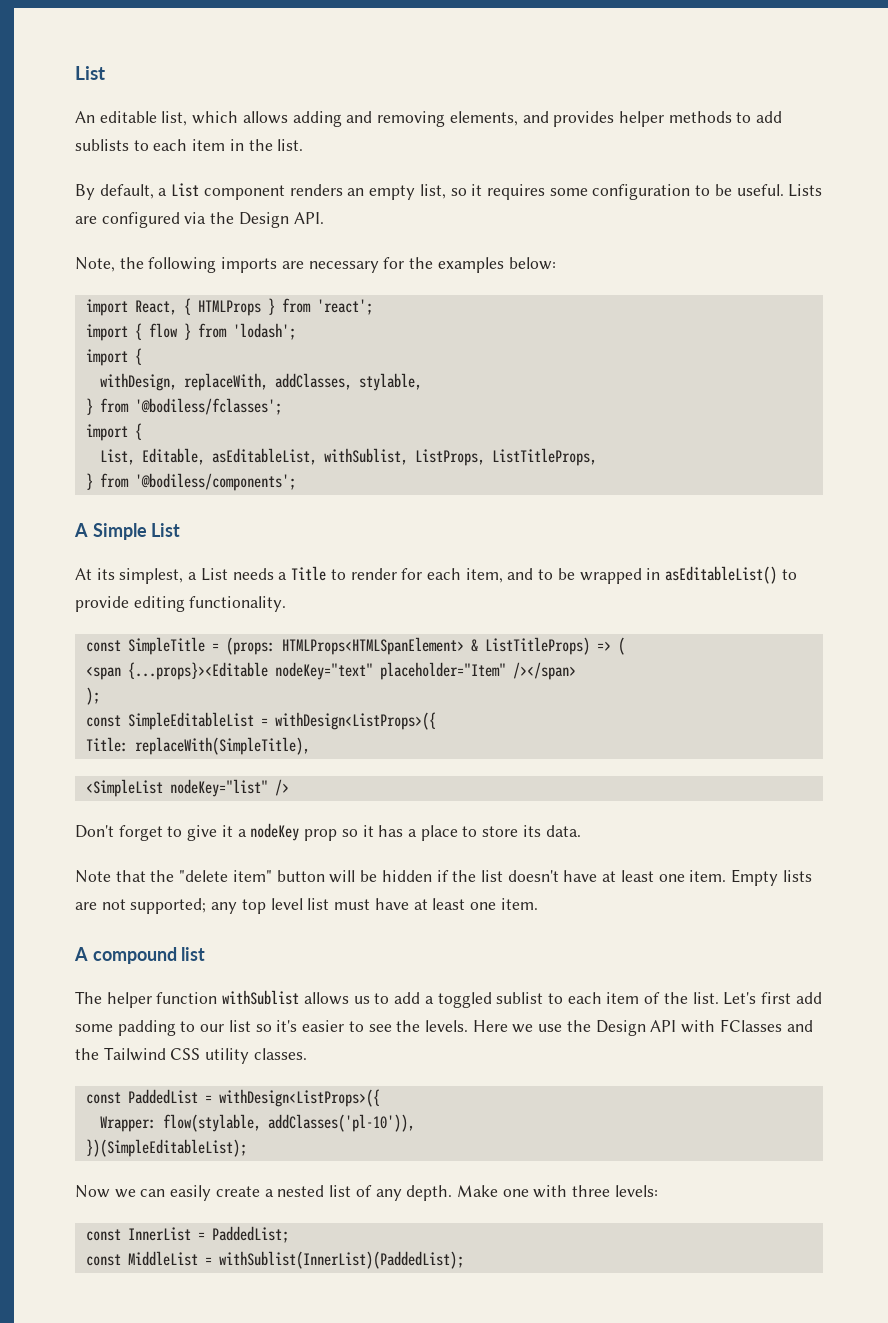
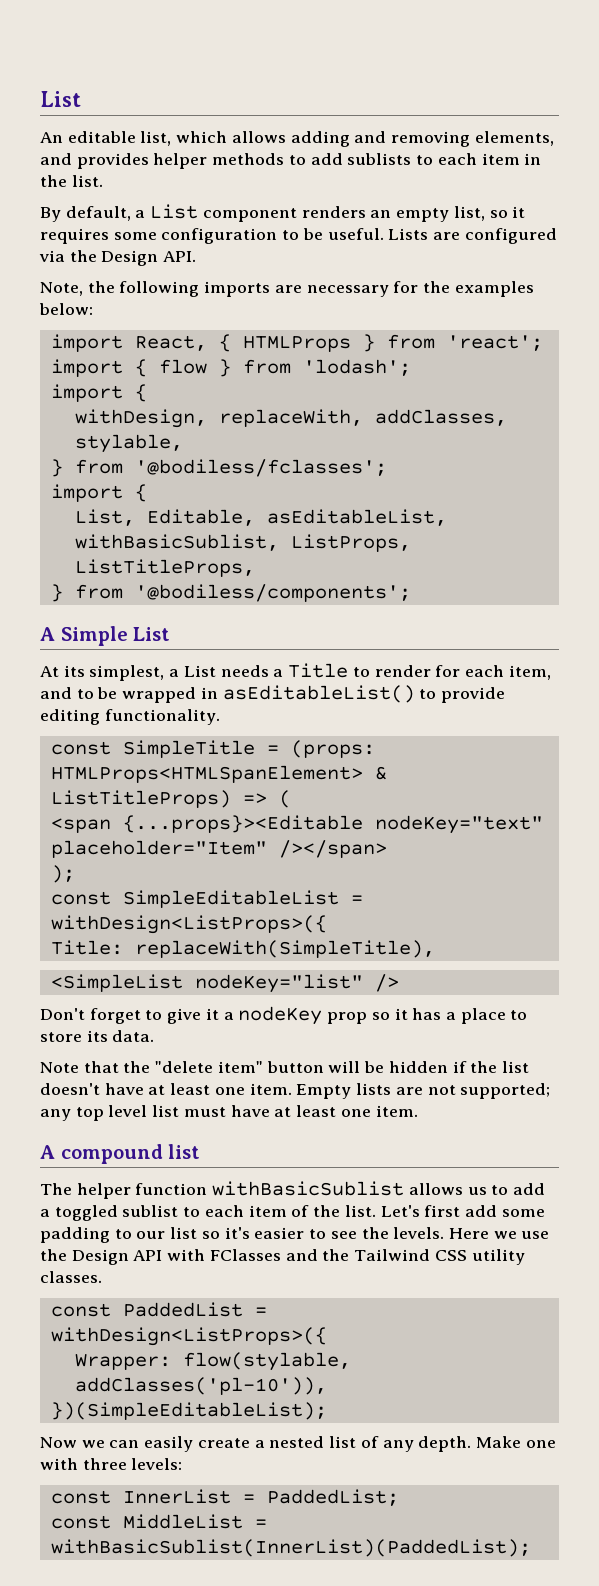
- List, Editable, asEditableList, withSublist, ListProps, ListTitleProps,
+ List, Editable, asEditableList, withBasicSublist, ListProps, ListTitleProps,
- The helper function withSublist allows us to add a toggled sublist to each item of the list.
+ The helper function withBasicSublist allows us to add a toggled sublist to each item of the list.
- const MiddleList = withSublist(InnerList)(PaddedList);
+ const MiddleList = withBasicSublist(InnerList)(PaddedList);

